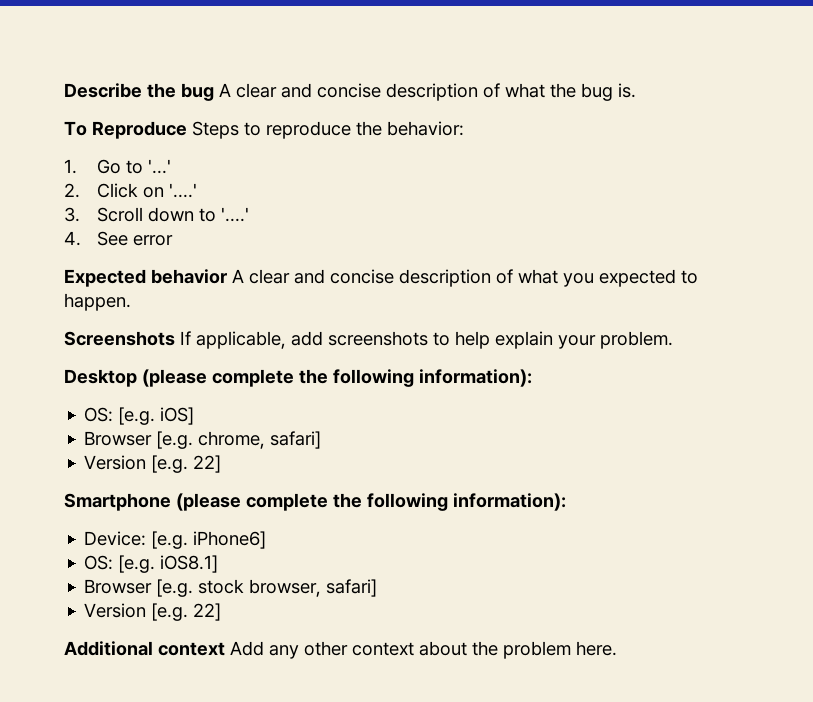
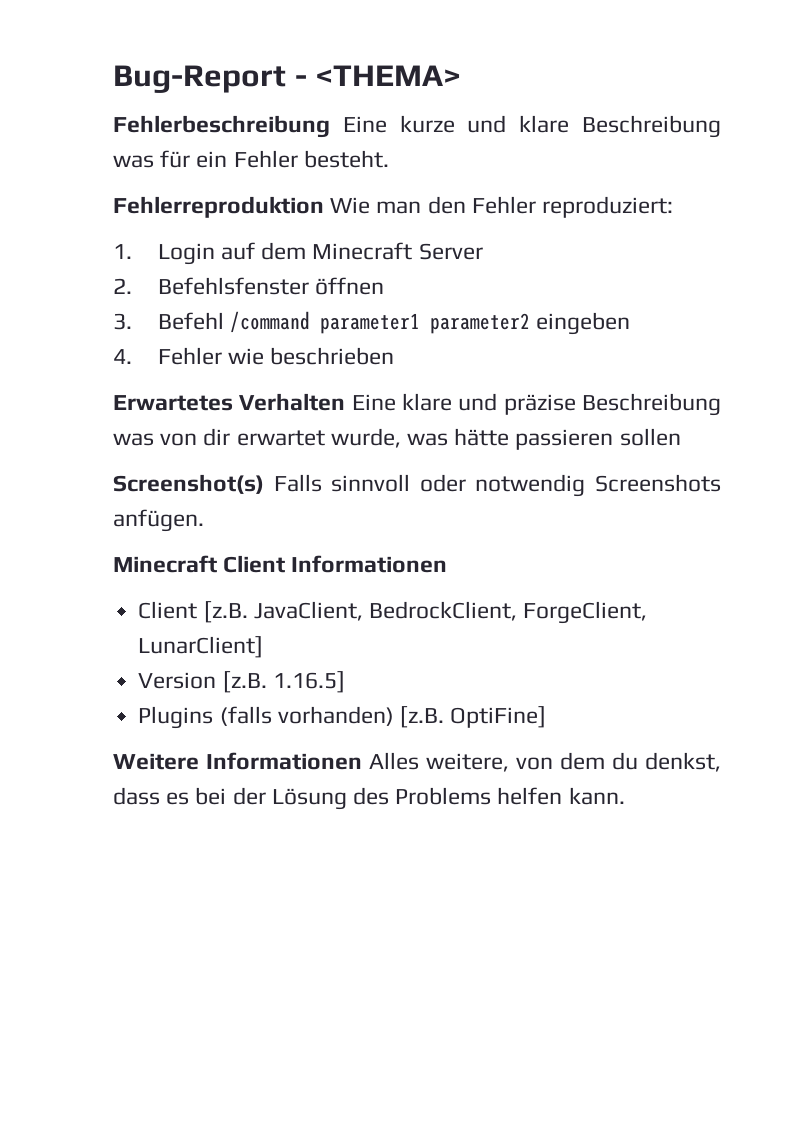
- Describe the bug A clear and concise description of what the bug is.
- To Reproduce Steps to reproduce the behavior:
- 1. Go to '...'
- 2. Click on '....'
- 3. Scroll down to '....'
- 4. See error
- Expected behavior A clear and concise description of what you expected to happen.
- Screenshots If applicable, add screenshots to help explain your problem.
- Desktop (please complete the following information):
- OS: [e.g. iOS]
- Browser [e.g. chrome, safari]
- Version [e.g. 22]
- Smartphone (please complete the following information):
- Device: [e.g. iPhone6]
- OS: [e.g. iOS8.1]
- Browser [e.g. stock browser, safari]
- Version [e.g. 22]
- Additional context Add any other context about the problem here.
+ Bug-Report - <THEMA>
+ Fehlerbeschreibung Eine kurze und klare Beschreibung was für ein Fehler besteht.
+ Fehlerreproduktion Wie man den Fehler reproduziert:
+ 1. Login auf dem Minecraft Server
+ 2. Befehlsfenster öffnen
+ 3. Befehl /command parameter1 parameter2 eingeben
+ 4. Fehler wie beschrieben
+ Erwartetes Verhalten Eine klare und präzise Beschreibung was von dir erwartet wurde, was hätte passieren sollen
+ Screenshot(s) Falls sinnvoll oder notwendig Screenshots anfügen.
+ Minecraft Client Informationen
+ Client [z.B. JavaClient, BedrockClient, ForgeClient, LunarClient]
+ Version [z.B. 1.16.5]
+ Plugins (falls vorhanden) [z.B. OptiFine]
+ Weitere Informationen Alles weitere, von dem du denkst, dass es bei der Lösung des Problems helfen kann.

